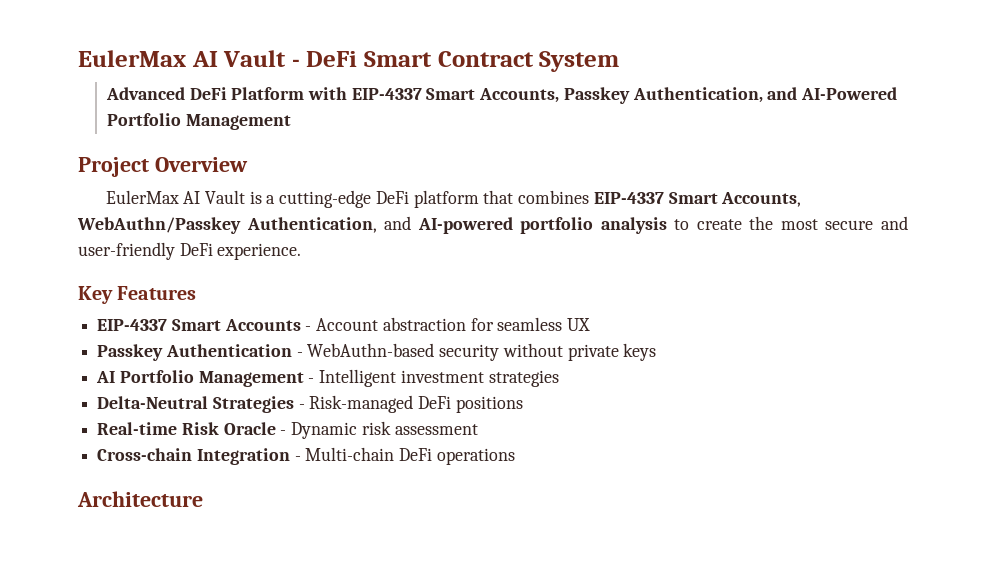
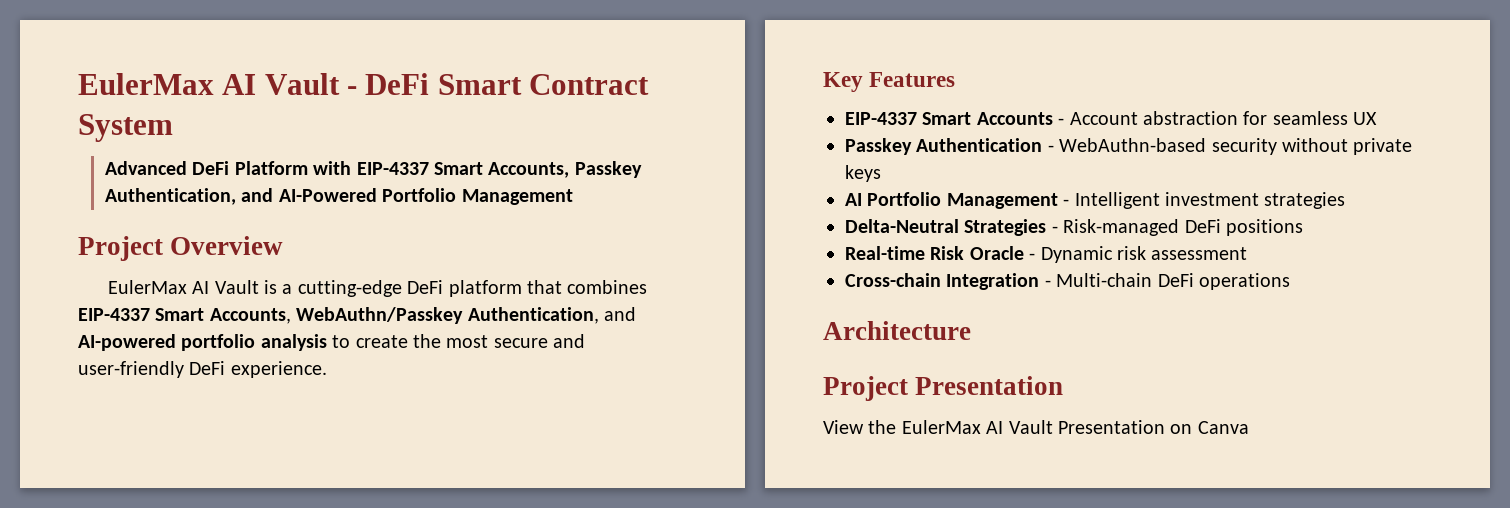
+ Project Presentation
+ View the EulerMax AI Vault Presentation on Canva

